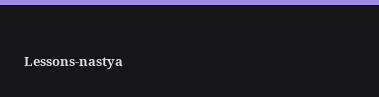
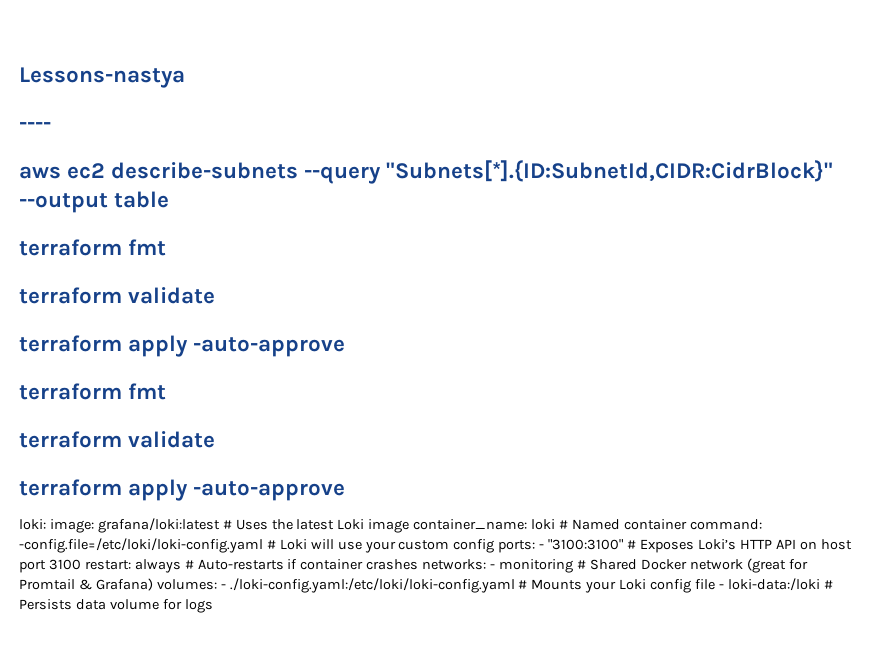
+ ----
+ aws ec2 describe-subnets --query "Subnets[*].{ID:SubnetId,CIDR:CidrBlock}" --output table
+ terraform fmt
+ terraform validate
+ terraform apply -auto-approve
+ terraform fmt
+ terraform validate
+ terraform apply -auto-approve
+ loki: image: grafana/loki:latest # Uses the latest Loki image container_name: loki # Named container command: -config.file=/etc/loki/loki-config.yaml # Loki will use your custom config ports: - "3100:3100" # Exposes Loki’s HTTP API on host port 3100 restart: always # Auto-restarts if container crashes networks: - monitoring # Shared Docker network (great for Promtail & Grafana) volumes: - ./loki-config.yaml:/etc/loki/loki-config.yaml # Mounts your Loki config file - loki-data:/loki # Persists data volume for logs

